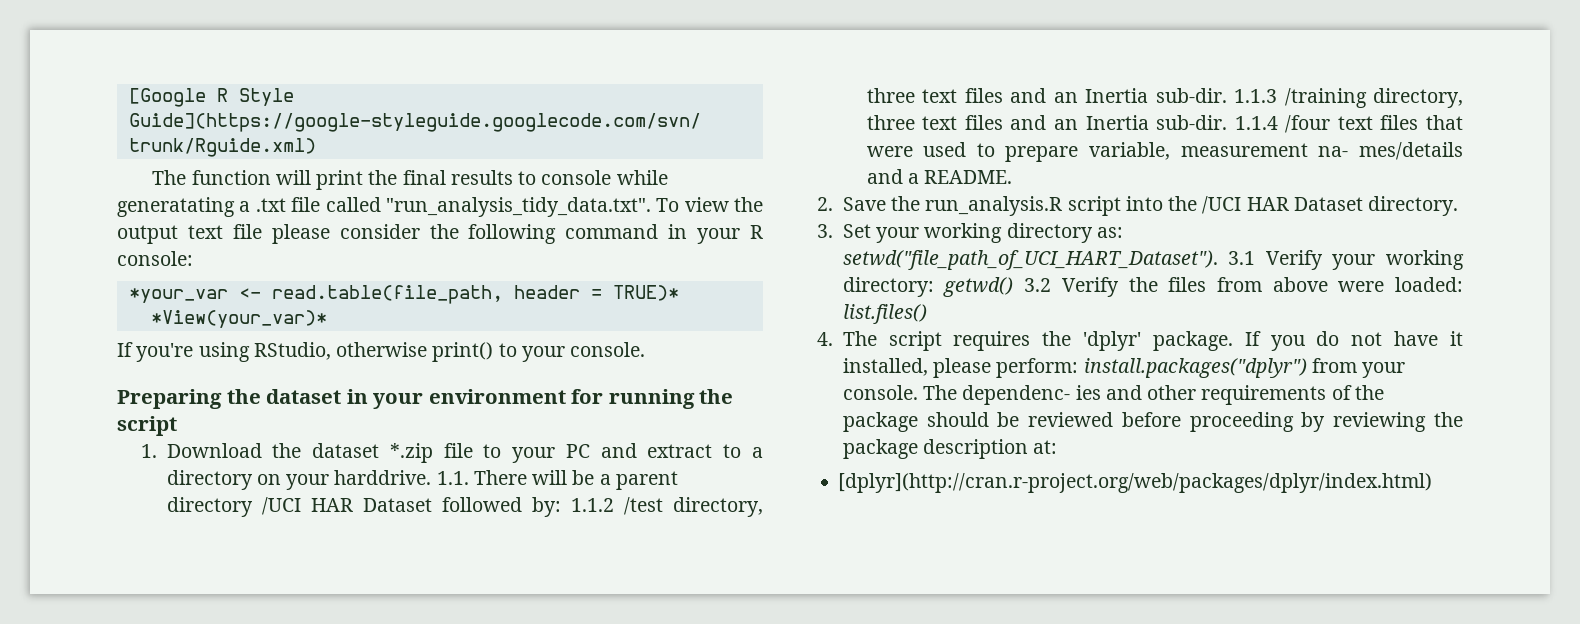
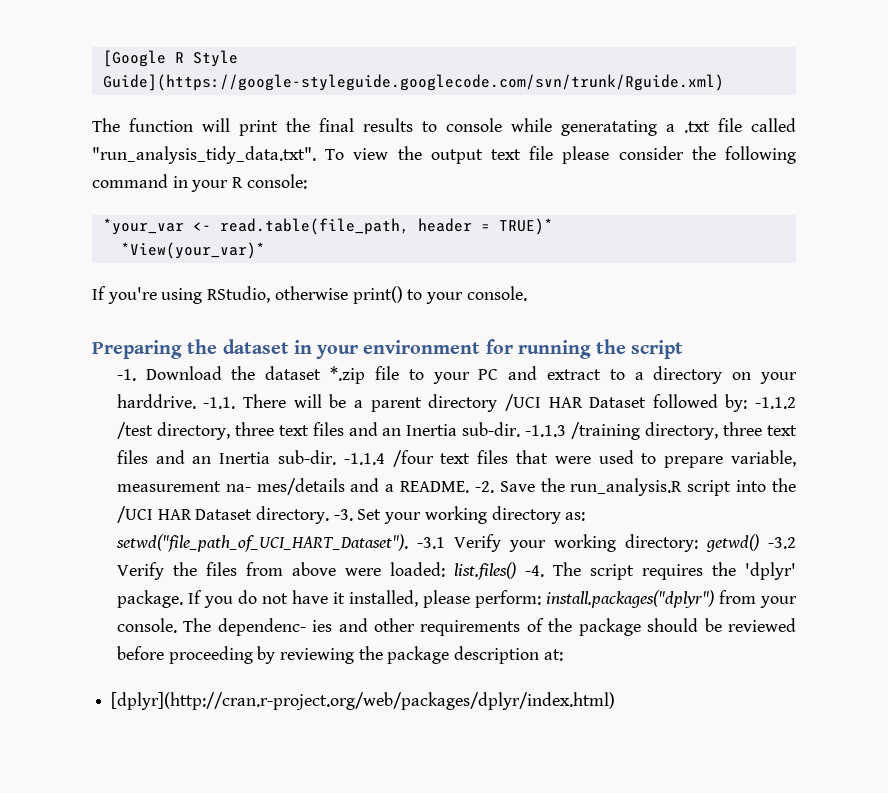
- 1. Download the dataset *.zip file to your PC and extract to a directory on your harddrive.
+ -1. Download the dataset *.zip file to your PC and extract to a directory on your harddrive.
- 1.1. There will be a parent directory /UCI HAR Dataset followed by: 1.1.2 /test directory, three text files and an Inertia sub-dir.
+ -1.1. There will be a parent directory /UCI HAR Dataset followed by: -1.1.2 /test directory, three text files and an Inertia sub-dir.
- 1.1.3 /training directory, three text files and an Inertia sub-dir.
+ -1.1.3 /training directory, three text files and an Inertia sub-dir.
- 1.1.4 /four text files that were used to prepare variable, measurement na- mes/details and a README.
- 2. Save the run_analysis.R script into the /UCI HAR Dataset directory.
- 3. Set your working directory as: setwd("file_path_of_UCI_HART_Dataset").
+ -1.1.4 /four text files that were used to prepare variable, measurement na- mes/details and a README. -2. Save the run_analysis.R script into the /UCI HAR Dataset directory. -3. Set your working directory as: setwd("file_path_of_UCI_HART_Dataset").
- 3.1 Verify your working directory: getwd() 3.2 Verify the files from above were loaded: list.files()
- 4. The script requires the 'dplyr' package.
+ -3.1 Verify your working directory: getwd() -3.2 Verify the files from above were loaded: list.files() -4. The script requires the 'dplyr' package.

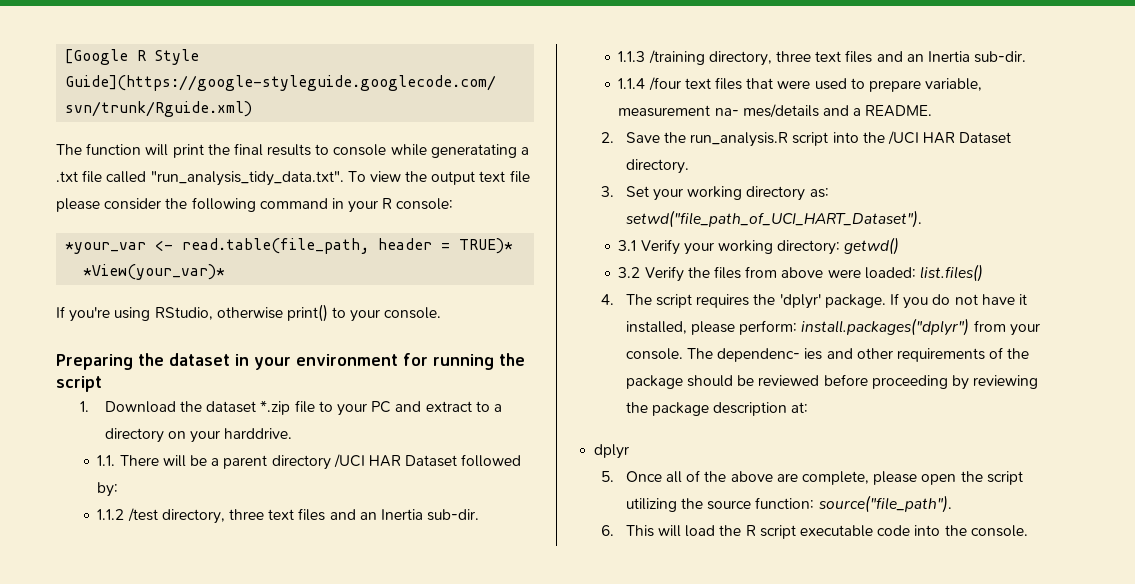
- -1. Download the dataset *.zip file to your PC and extract to a directory on your harddrive. -1.1. There will be a parent directory /UCI HAR Dataset followed by: -1.1.2 /test directory, three text files and an Inertia sub-dir. -1.1.3 /training directory, three text files and an Inertia sub-dir. -1.1.4 /four text files that were used to prepare variable, measurement na- mes/details and a README. -2. Save the run_analysis.R script into the /UCI HAR Dataset directory. -3. Set your working directory as:
+ 1. Download the dataset *.zip file to your PC and extract to a directory on your harddrive.
+ 1.1. There will be a parent directory /UCI HAR Dataset followed by:
+ 1.1.2 /test directory, three text files and an Inertia sub-dir.
+ 1.1.3 /training directory, three text files and an Inertia sub-dir.
+ 1.1.4 /four text files that were used to prepare variable, measurement na- mes/details and a README.
+ 2. Save the run_analysis.R script into the /UCI HAR Dataset directory.
+ 3. Set your working directory as:
- setwd("file_path_of_UCI_HART_Dataset"). -3.1 Verify your working directory:
+ setwd("file_path_of_UCI_HART_Dataset").
+ 3.1 Verify your working directory:
- getwd() -3.2 Verify the files from above were loaded:
+ getwd()
+ 3.2 Verify the files from above were loaded:
- list.files() -4. The script requires the 'dplyr' package.
+ list.files()
+ 4. The script requires the 'dplyr' package.
- [dplyr](http://cran.r-project.org/web/packages/dplyr/index.html)
+ dplyr
+ 5. Once all of the above are complete, please open the script utilizing the source function: source("file_path").
+ 6. This will load the R script executable code into the console.

